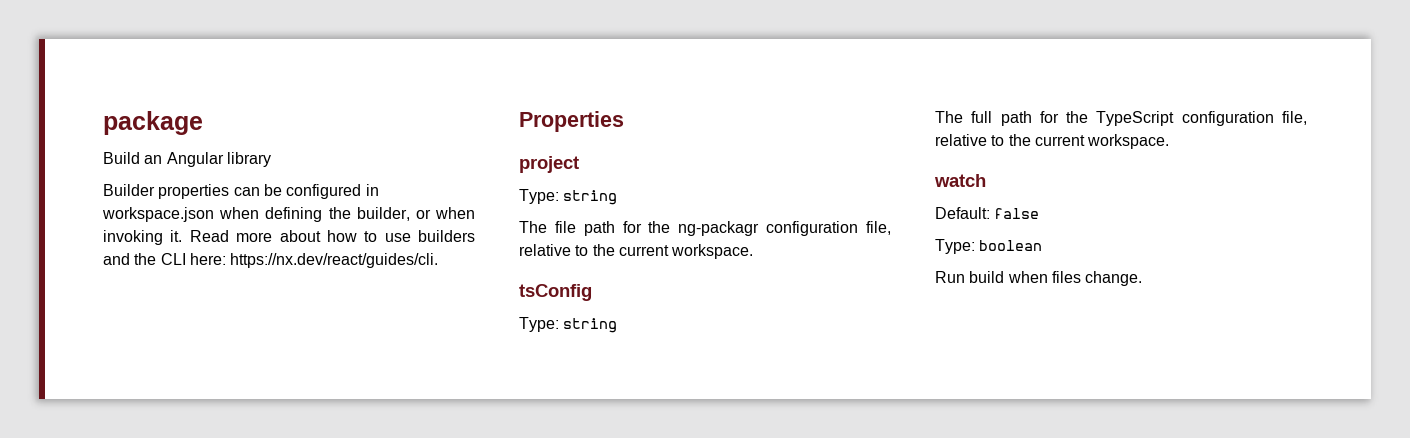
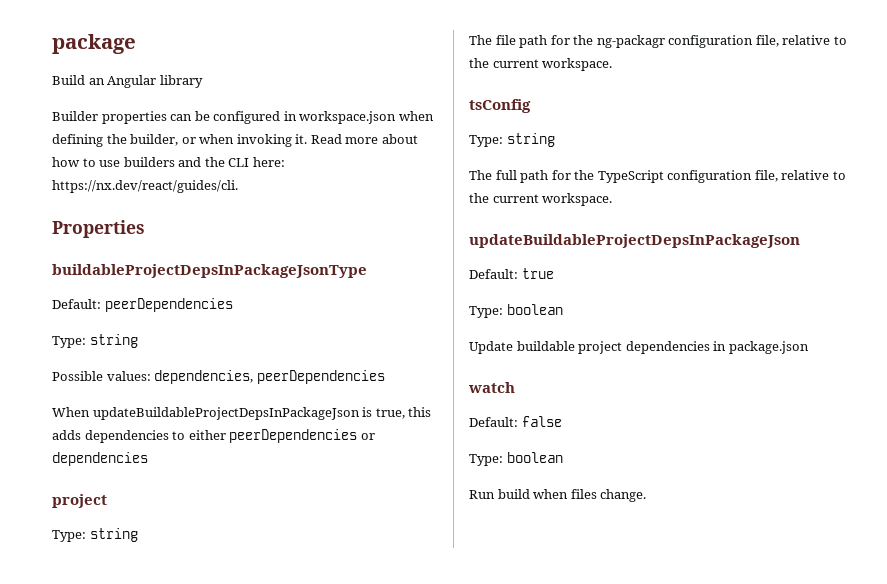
+ buildableProjectDepsInPackageJsonType
+ Default: peerDependencies
+ Type: string
+ Possible values: dependencies, peerDependencies
+ When updateBuildableProjectDepsInPackageJson is true, this adds dependencies to either peerDependencies or dependencies
  The full path for the TypeScript configuration file, relative to the current workspace.
+ updateBuildableProjectDepsInPackageJson
+ Default: true
+ Type: boolean
+ Update buildable project dependencies in package.json

